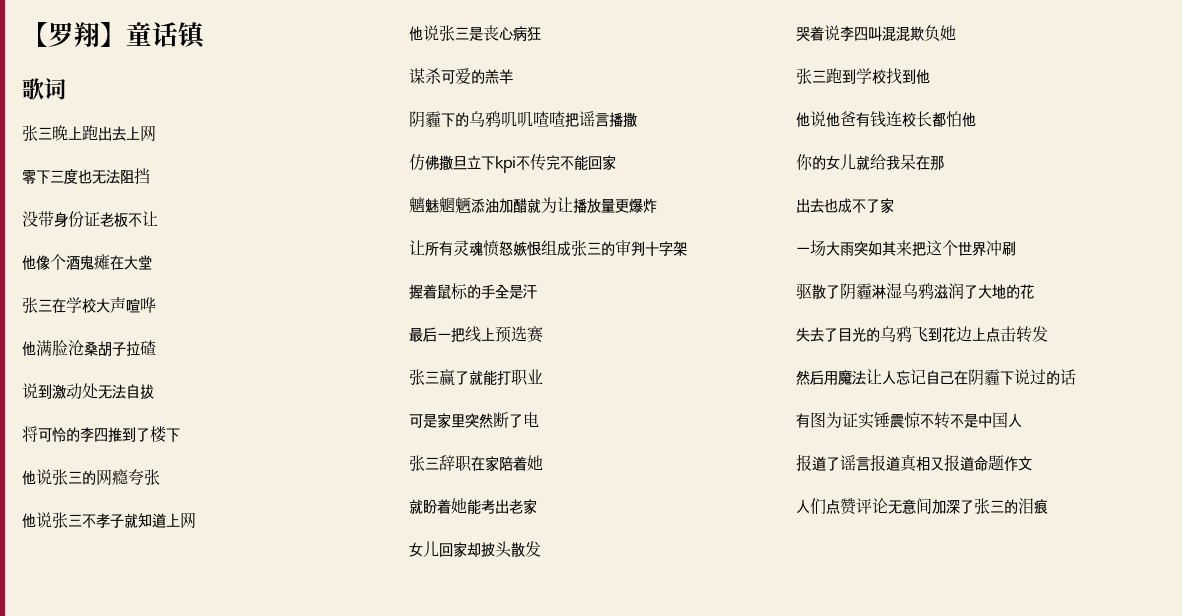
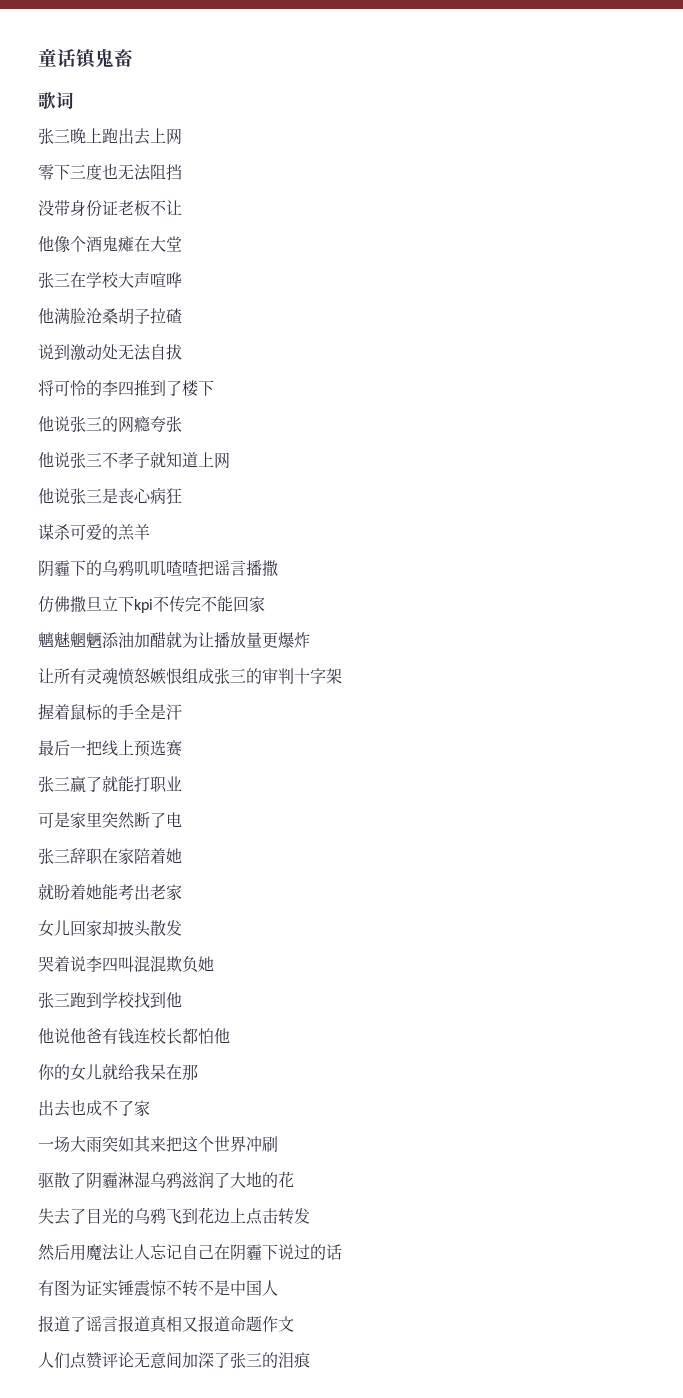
- 【罗翔】童话镇
+ 童话镇鬼畜

